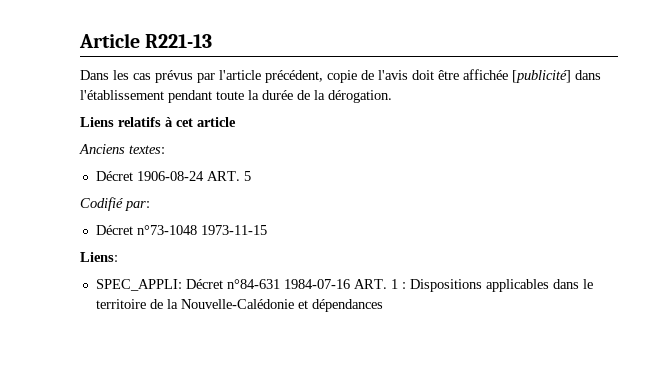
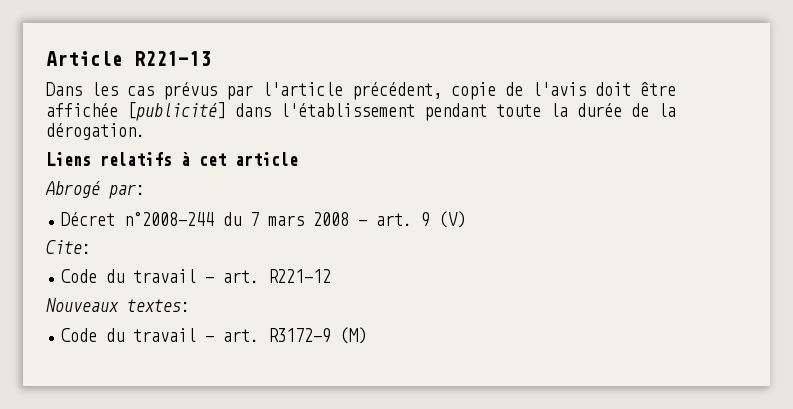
- Anciens textes:
- Décret 1906-08-24 ART. 5
- Codifié par:
- Décret n°73-1048 1973-11-15
- Liens:
- SPEC_APPLI: Décret n°84-631 1984-07-16 ART. 1 : Dispositions applicables dans le territoire de la Nouvelle-Calédonie et dépendances
+ Abrogé par:
+ Décret n°2008-244 du 7 mars 2008 - art. 9 (V)
+ Cite:
+ Code du travail - art. R221-12
+ Nouveaux textes:
+ Code du travail - art. R3172-9 (M)

